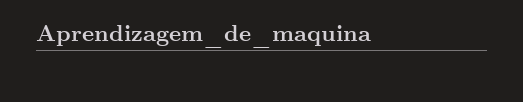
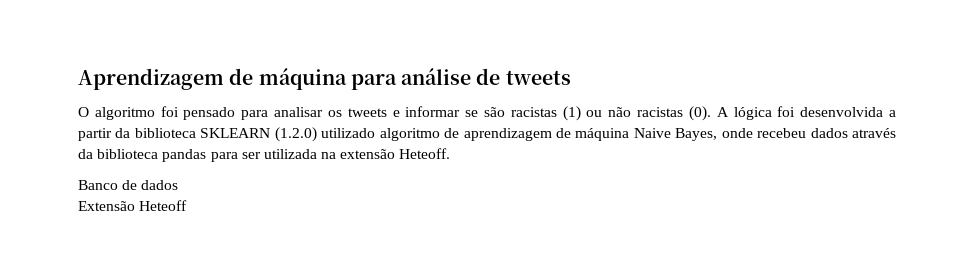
- Aprendizagem_de_maquina
+ Aprendizagem de máquina para análise de tweets
+ O algoritmo foi pensado para analisar os tweets e informar se são racistas (1) ou não racistas (0). A lógica foi desenvolvida a partir da biblioteca SKLEARN (1.2.0) utilizado algoritmo de aprendizagem de máquina Naive Bayes, onde recebeu dados através da biblioteca pandas para ser utilizada na extensão Heteoff.
+ Banco de dados
+ Extensão Heteoff

